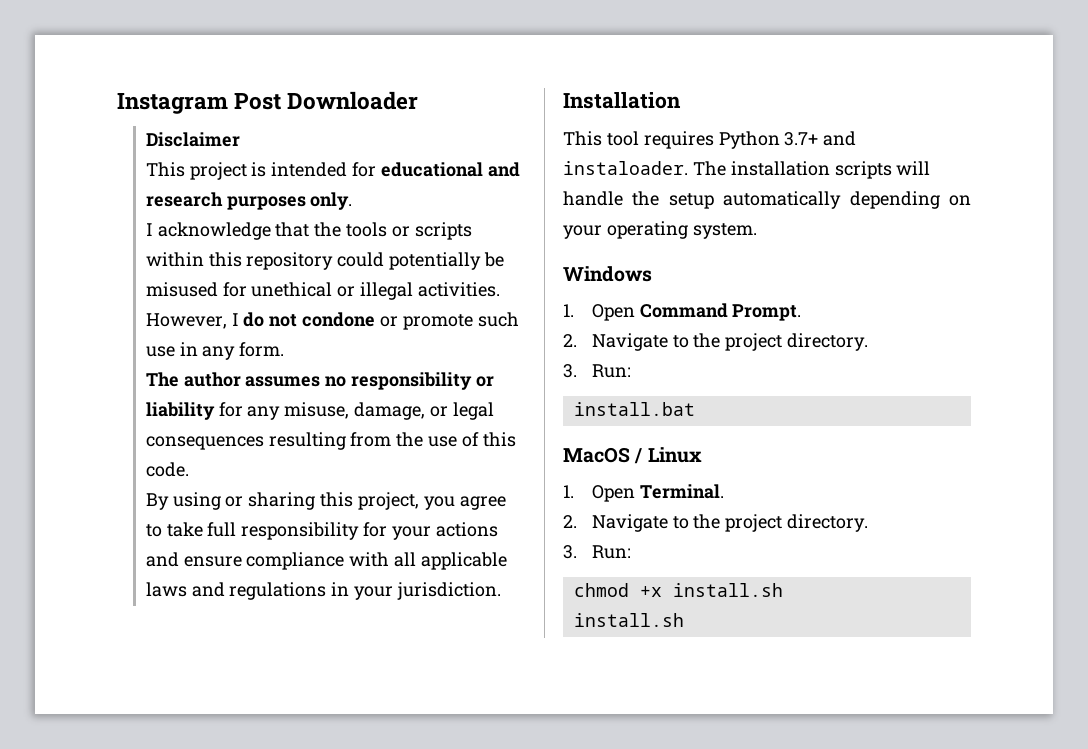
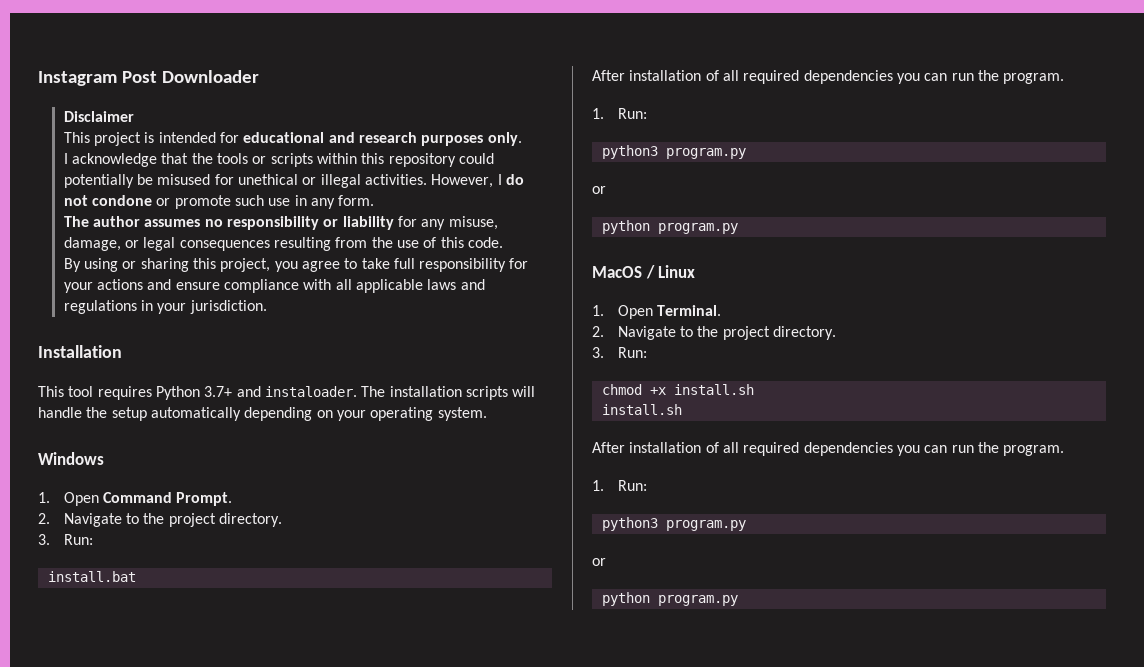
  install.bat
+ After installation of all required dependencies you can run the program.
+ 1. Run:
+ python3 program.py
+ or
+ python program.py
  chmod +x install.sh
  install.sh
+ After installation of all required dependencies you can run the program.
+ 1. Run:
+ python3 program.py
+ or
+ python program.py

